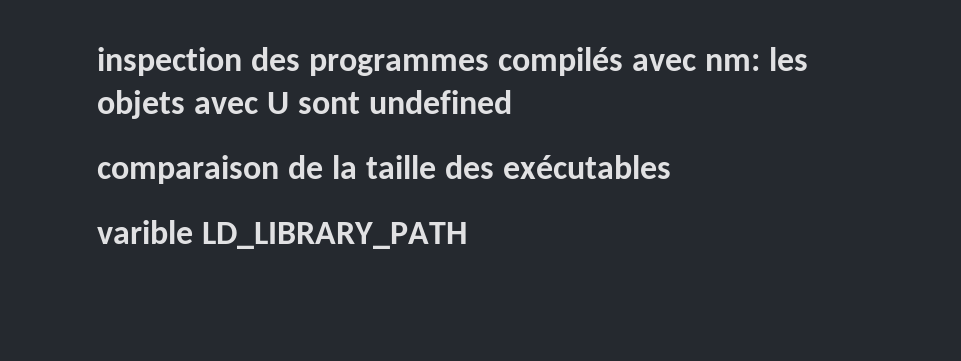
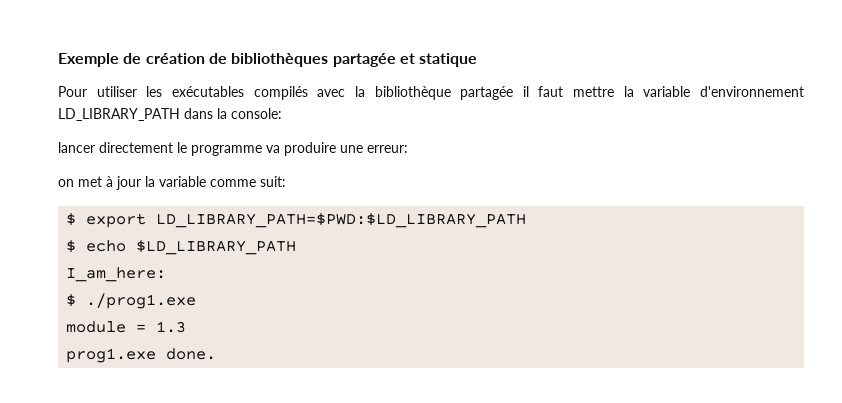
- inspection des programmes compilés avec nm: les objets avec U sont undefined
- comparaison de la taille des exécutables
- varible LD_LIBRARY_PATH
+ Exemple de création de bibliothèques partagée et statique
+ Pour utiliser les exécutables compilés avec la bibliothèque partagée il faut mettre la variable d'environnement LD_LIBRARY_PATH dans la console:
+ lancer directement le programme va produire une erreur:
+ on met à jour la variable comme suit:
+ $ export LD_LIBRARY_PATH=$PWD:$LD_LIBRARY_PATH
+ $ echo $LD_LIBRARY_PATH
+ I_am_here:
+ $ ./prog1.exe
+ module = 1.3
+ prog1.exe done.

